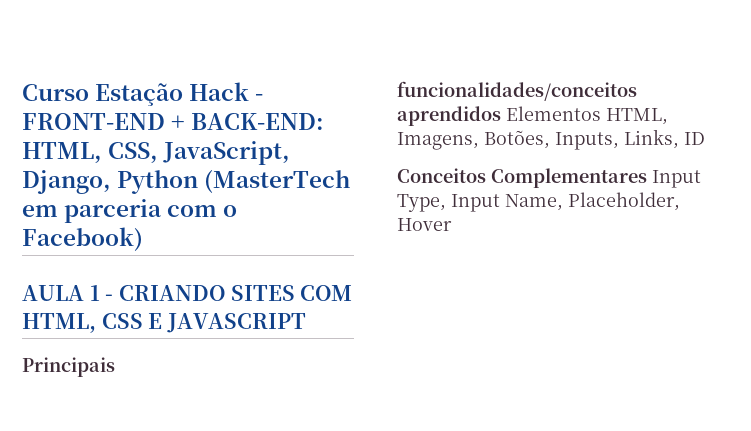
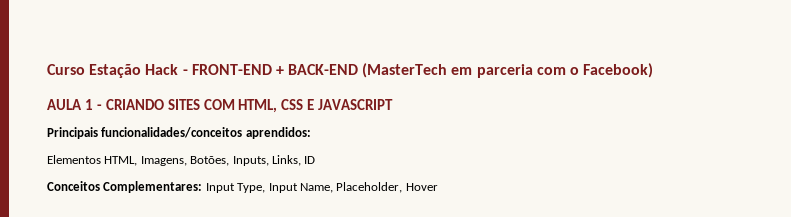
- Curso Estação Hack - FRONT-END + BACK-END: HTML, CSS, JavaScript, Django, Python (MasterTech em parceria com o Facebook)
+ Curso Estação Hack - FRONT-END + BACK-END (MasterTech em parceria com o Facebook)
- Principais funcionalidades/conceitos aprendidos Elementos HTML, Imagens, Botões, Inputs, Links, ID
+ Principais funcionalidades/conceitos aprendidos:
+ Elementos HTML, Imagens, Botões, Inputs, Links, ID
- Conceitos Complementares Input Type, Input Name, Placeholder, Hover
+ Conceitos Complementares: Input Type, Input Name, Placeholder, Hover

